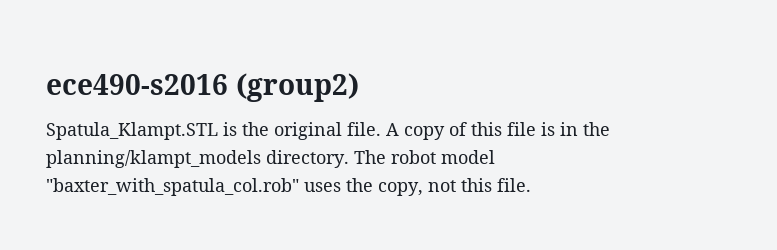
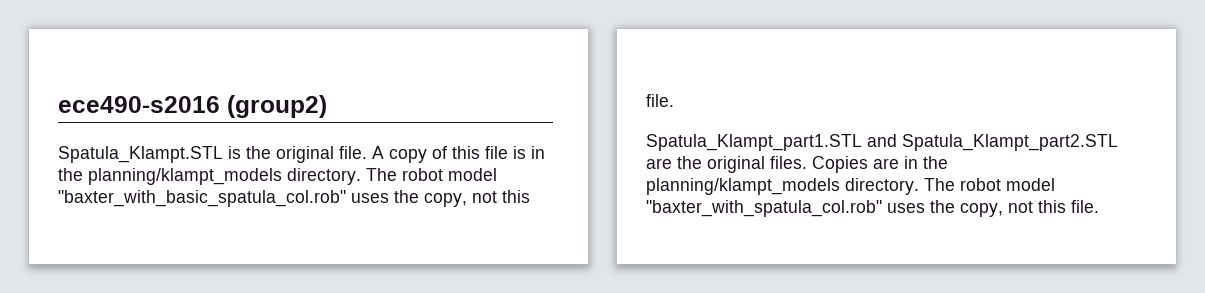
- The robot model "baxter_with_spatula_col.rob" uses the copy, not this file.
+ The robot model "baxter_with_basic_spatula_col.rob" uses the copy, not this file.
+ Spatula_Klampt_part1.STL and Spatula_Klampt_part2.STL are the original files. Copies are in the planning/klampt_models directory. The robot model "baxter_with_spatula_col.rob" uses the copy, not this file.

